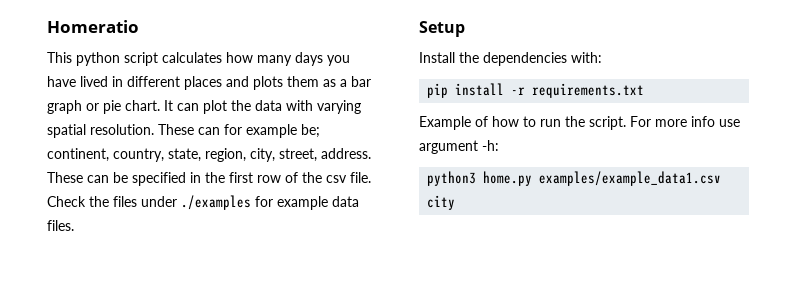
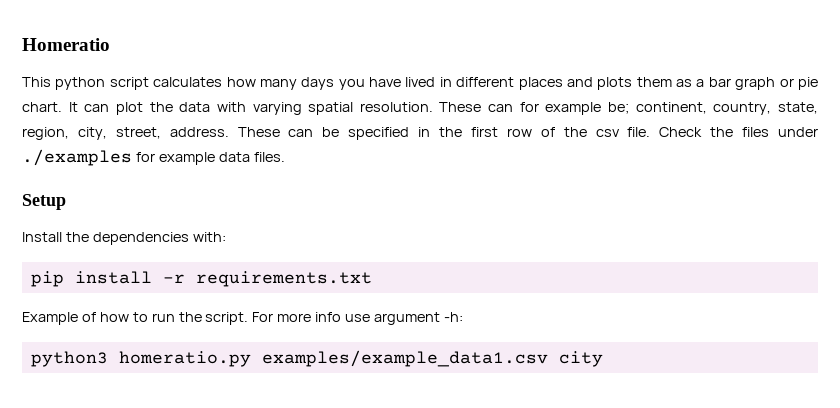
- python3 home.py examples/example_data1.csv city
+ python3 homeratio.py examples/example_data1.csv city

